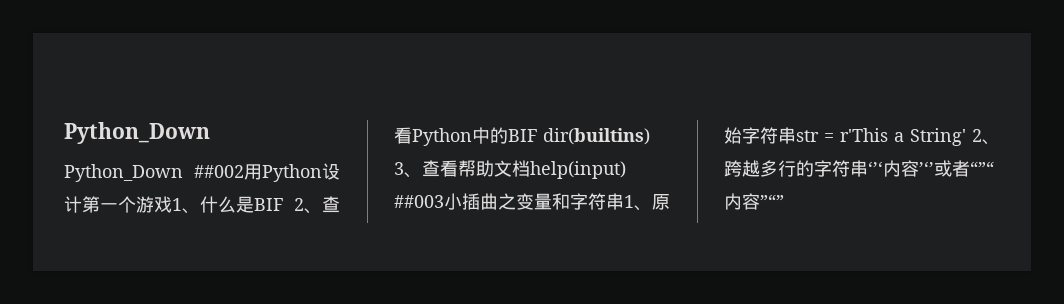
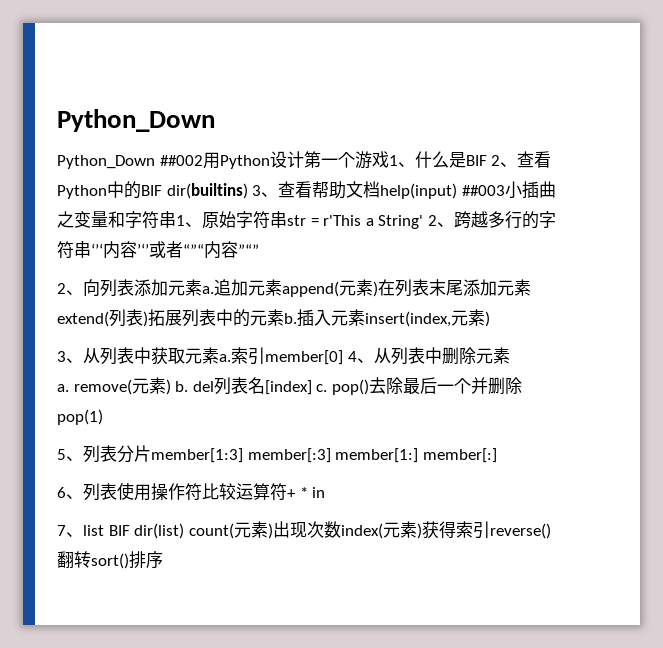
+ 2、向列表添加元素a.追加元素append(元素)在列表末尾添加元素extend(列表)拓展列表中的元素b.插入元素insert(index,元素)
+ 3、从列表中获取元素a.索引member[0] 4、从列表中删除元素
+ a. remove(元素) b. del列表名[index] c. pop()去除最后一个并删除pop(1)
+ 5、列表分片member[1:3] member[:3] member[1:] member[:]
+ 6、列表使用操作符比较运算符+ * in
+ 7、list BIF dir(list) count(元素)出现次数index(元素)获得索引reverse()翻转sort()排序

